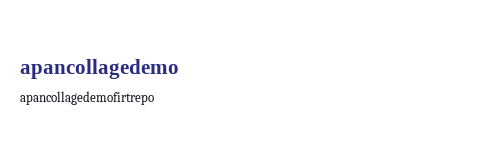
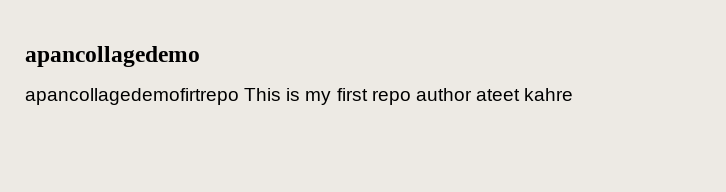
- apancollagedemofirtrepo
+ apancollagedemofirtrepo This is my first repo author ateet kahre

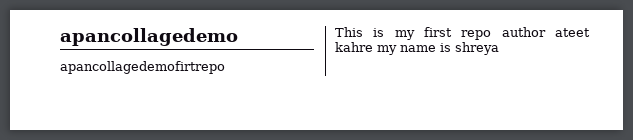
- apancollagedemofirtrepo This is my first repo author ateet kahre
+ apancollagedemofirtrepo
+ This is my first repo author ateet kahre my name is shreya

